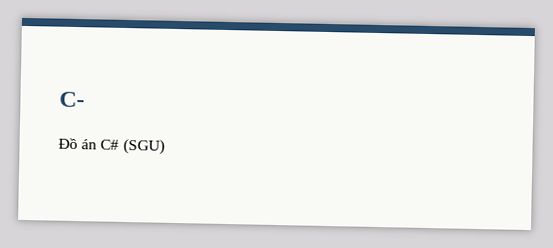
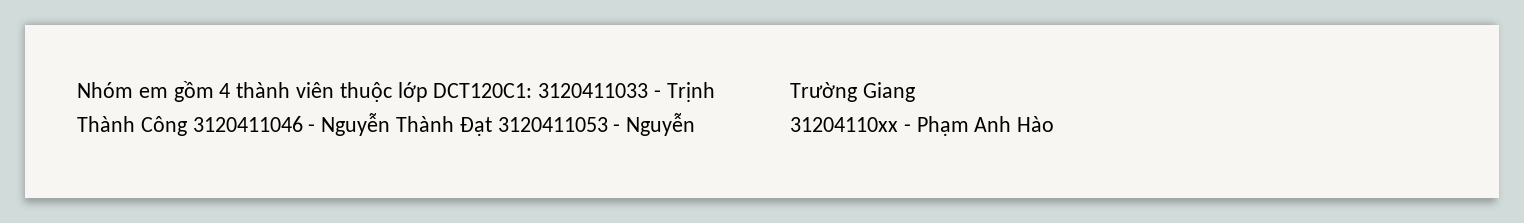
- C-
- Đồ án C# (SGU)
+ Nhóm em gồm 4 thành viên thuộc lớp DCT120C1: 3120411033 - Trịnh Thành Công 3120411046 - Nguyễn Thành Đạt 3120411053 - Nguyễn Trường Giang
+ 31204110xx - Phạm Anh Hào

